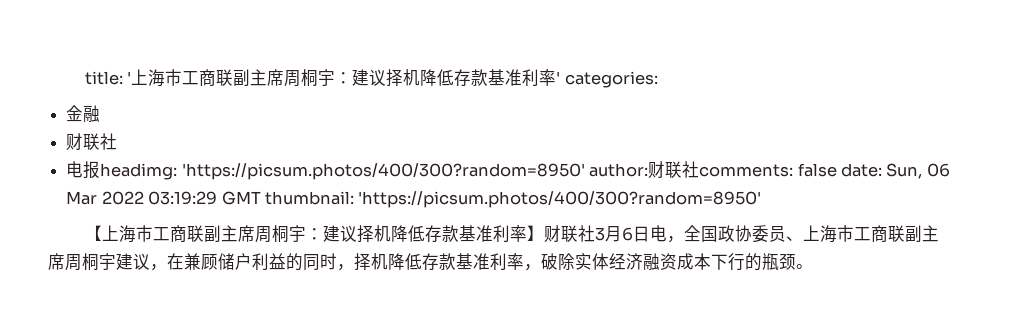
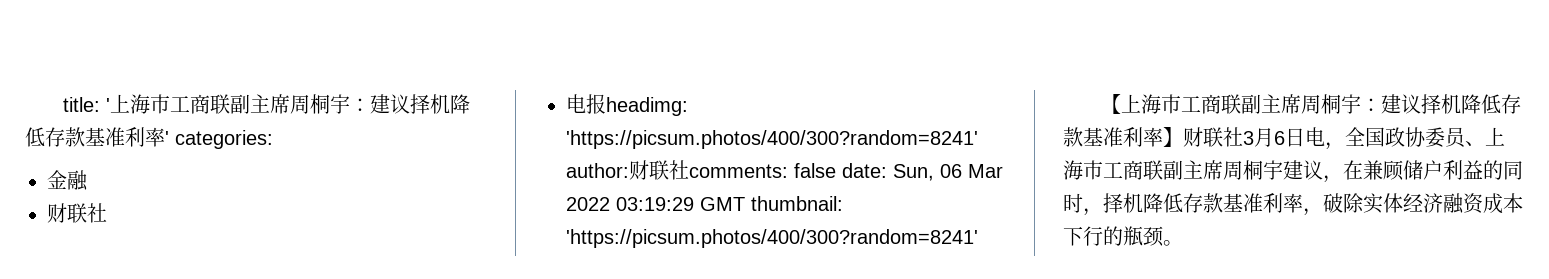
- 电报headimg: 'https://picsum.photos/400/300?random=8950' author:财联社comments: false date: Sun, 06 Mar 2022 03:19:29 GMT thumbnail: 'https://picsum.photos/400/300?random=8950'
+ 电报headimg: 'https://picsum.photos/400/300?random=8241' author:财联社comments: false date: Sun, 06 Mar 2022 03:19:29 GMT thumbnail: 'https://picsum.photos/400/300?random=8241'

